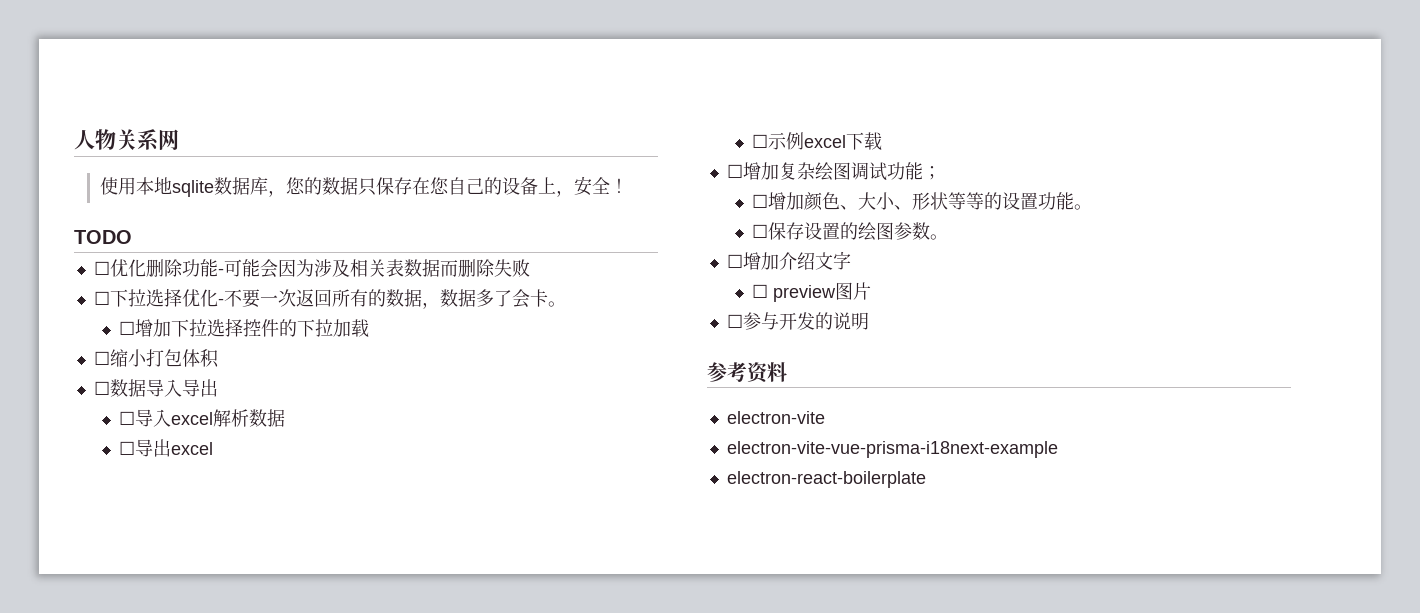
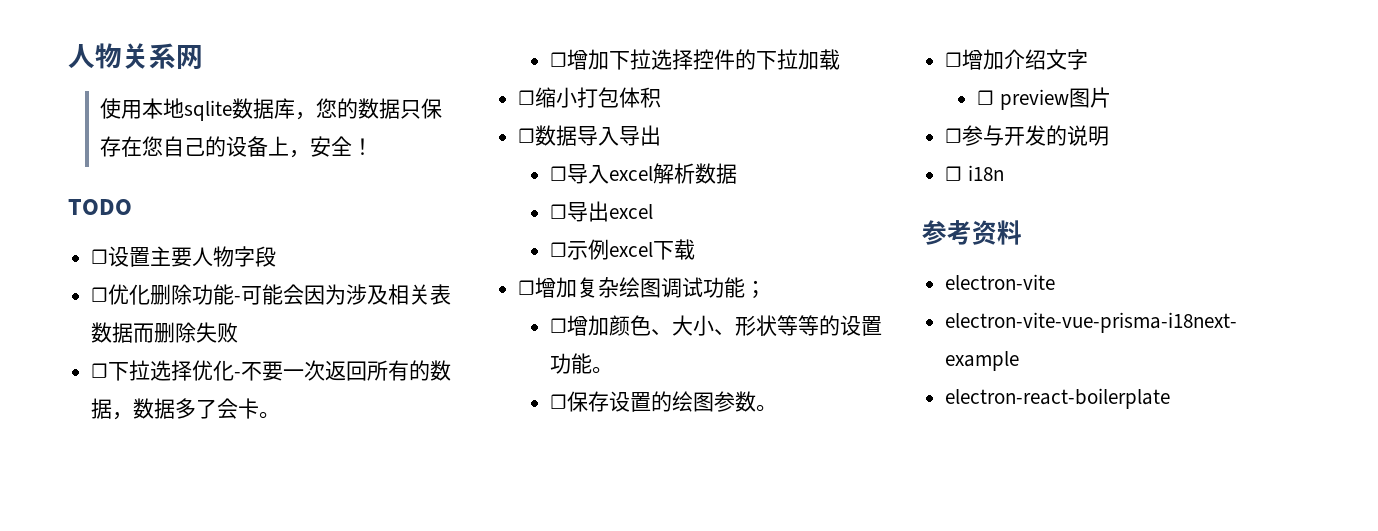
+ ☐设置主要人物字段
+ ☐ i18n

